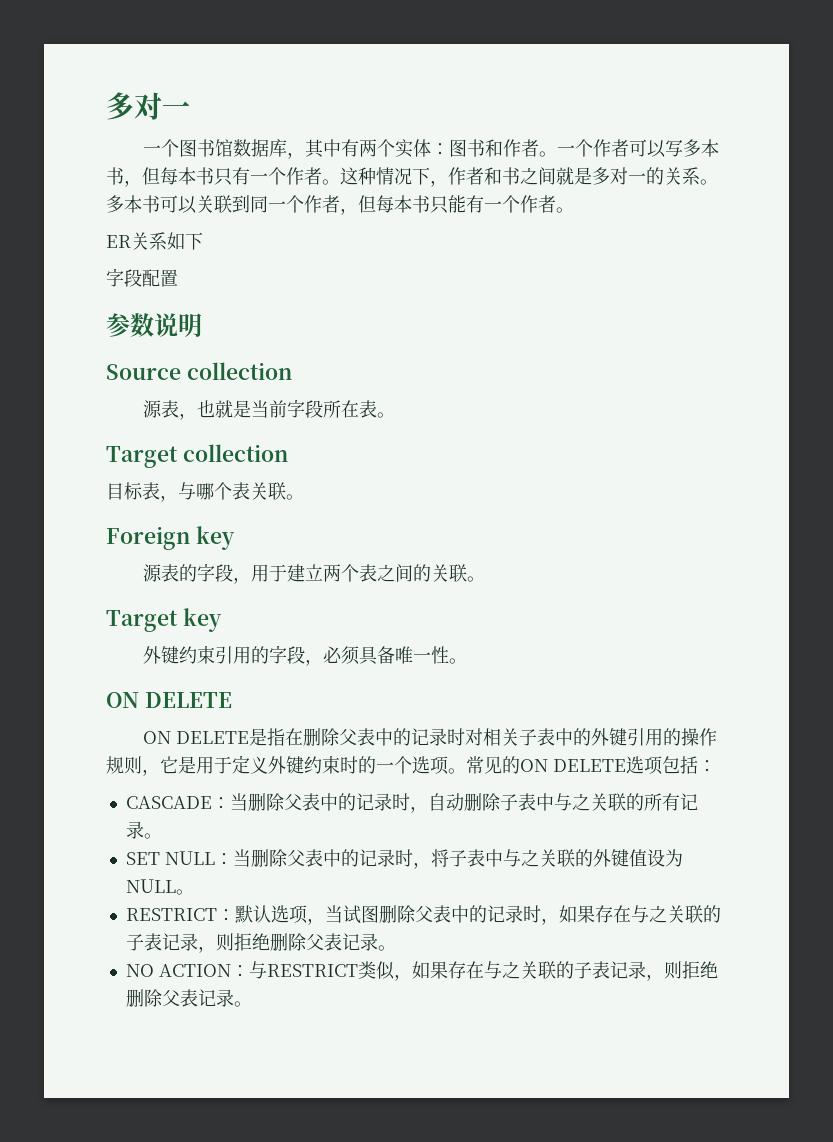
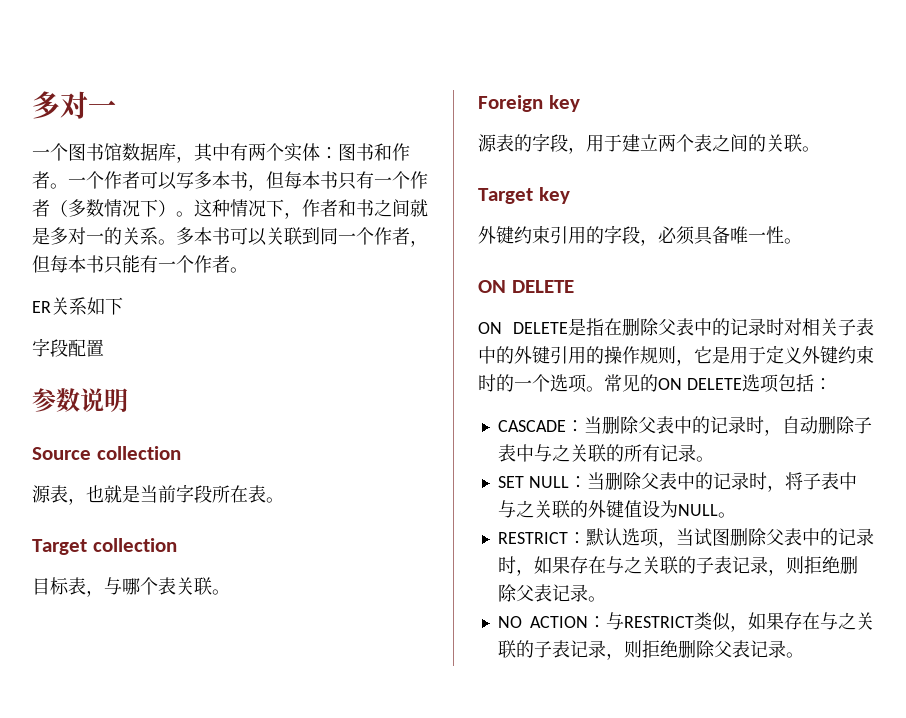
- 一个作者可以写多本书，但每本书只有一个作者。
+ 一个作者可以写多本书，但每本书只有一个作者（多数情况下）。

